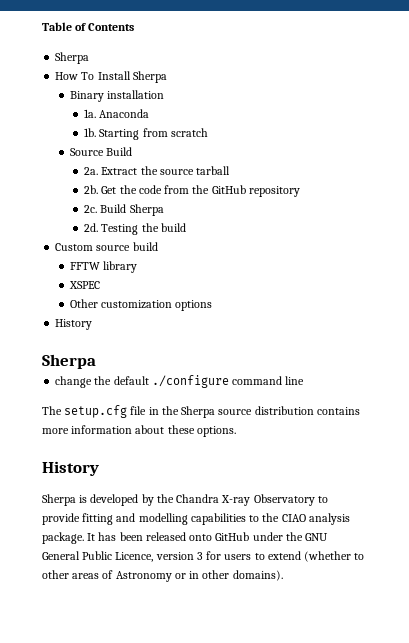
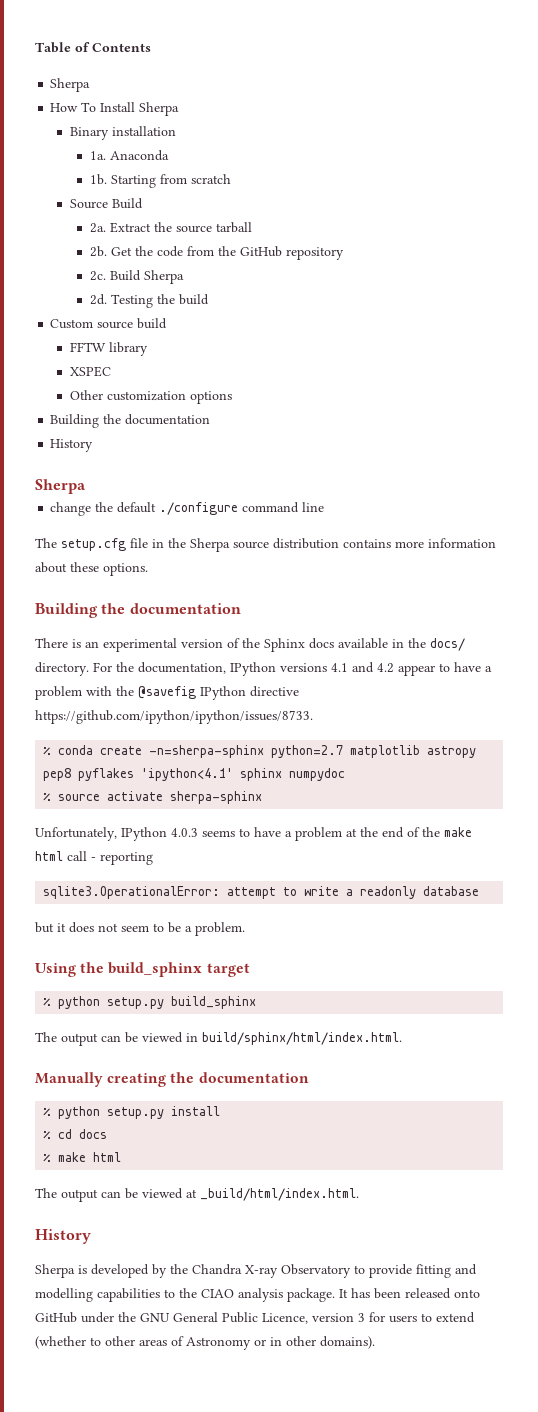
  Other customization options
+ Building the documentation
  The setup.cfg file in the Sherpa source distribution contains more information about these options.
+ Building the documentation
+ There is an experimental version of the Sphinx docs available in the docs/ directory. For the documentation, IPython versions 4.1 and 4.2 appear to have a problem with the @savefig IPython directive https://github.com/ipython/ipython/issues/8733.
+ % conda create -n=sherpa-sphinx python=2.7 matplotlib astropy pep8 pyflakes 'ipython<4.1' sphinx numpydoc
+ % source activate sherpa-sphinx
+ Unfortunately, IPython 4.0.3 seems to have a problem at the end of the make html call - reporting
+ sqlite3.OperationalError: attempt to write a readonly database
+ but it does not seem to be a problem.
+ Using the build_sphinx target
+ % python setup.py build_sphinx
+ The output can be viewed in build/sphinx/html/index.html.
+ Manually creating the documentation
+ % python setup.py install
+ % cd docs
+ % make html
+ The output can be viewed at _build/html/index.html.

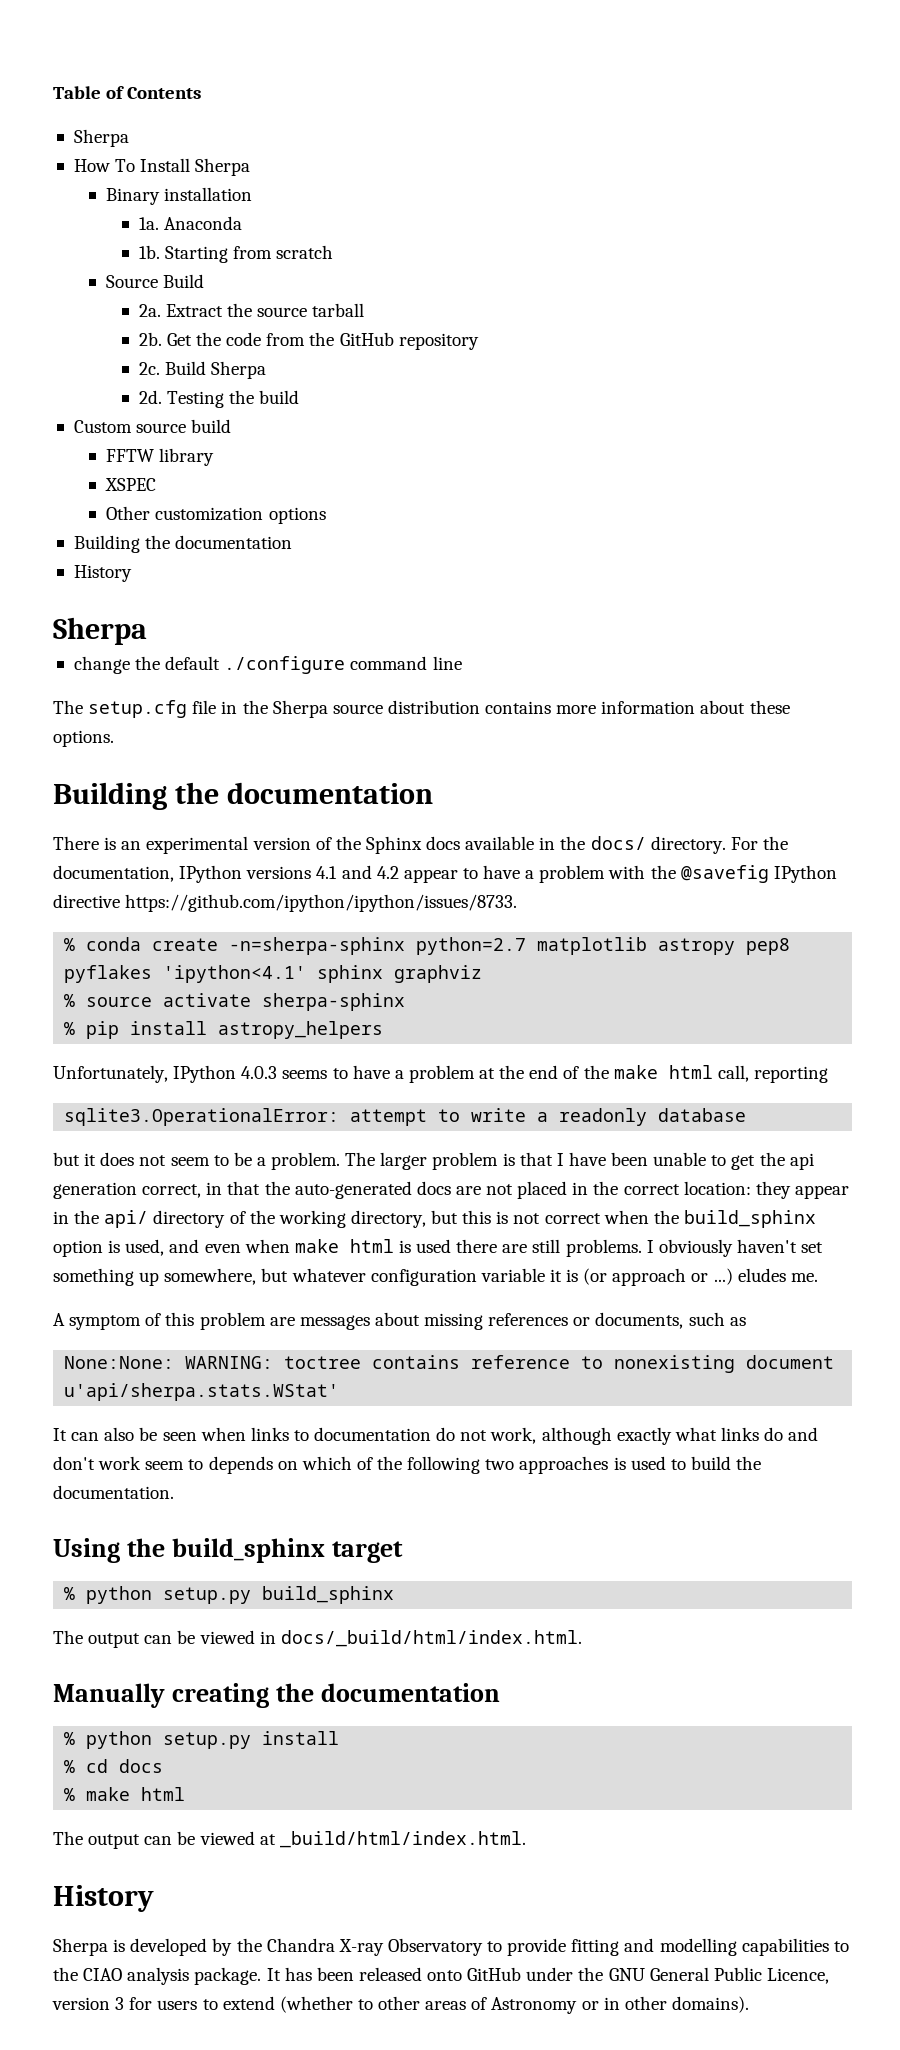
- % conda create -n=sherpa-sphinx python=2.7 matplotlib astropy pep8 pyflakes 'ipython<4.1' sphinx numpydoc
+ % conda create -n=sherpa-sphinx python=2.7 matplotlib astropy pep8 pyflakes 'ipython<4.1' sphinx graphviz
+ % pip install astropy_helpers
- Unfortunately, IPython 4.0.3 seems to have a problem at the end of the make html call - reporting
+ Unfortunately, IPython 4.0.3 seems to have a problem at the end of the make html call, reporting
+ The larger problem is that I have been unable to get the api generation correct, in that the auto-generated docs are not placed in the correct location: they appear in the api/ directory of the working directory, but this is not correct when the build_sphinx option is used, and even when make html is used there are still problems. I obviously haven't set something up somewhere, but whatever configuration variable it is (or approach or ...) eludes me.
+ A symptom of this problem are messages about missing references or documents, such as
+ None:None: WARNING: toctree contains reference to nonexisting document u'api/sherpa.stats.WStat'
+ It can also be seen when links to documentation do not work, although exactly what links do and don't work seem to depends on which of the following two approaches is used to build the documentation.
- The output can be viewed in build/sphinx/html/index.html.
+ The output can be viewed in docs/_build/html/index.html.

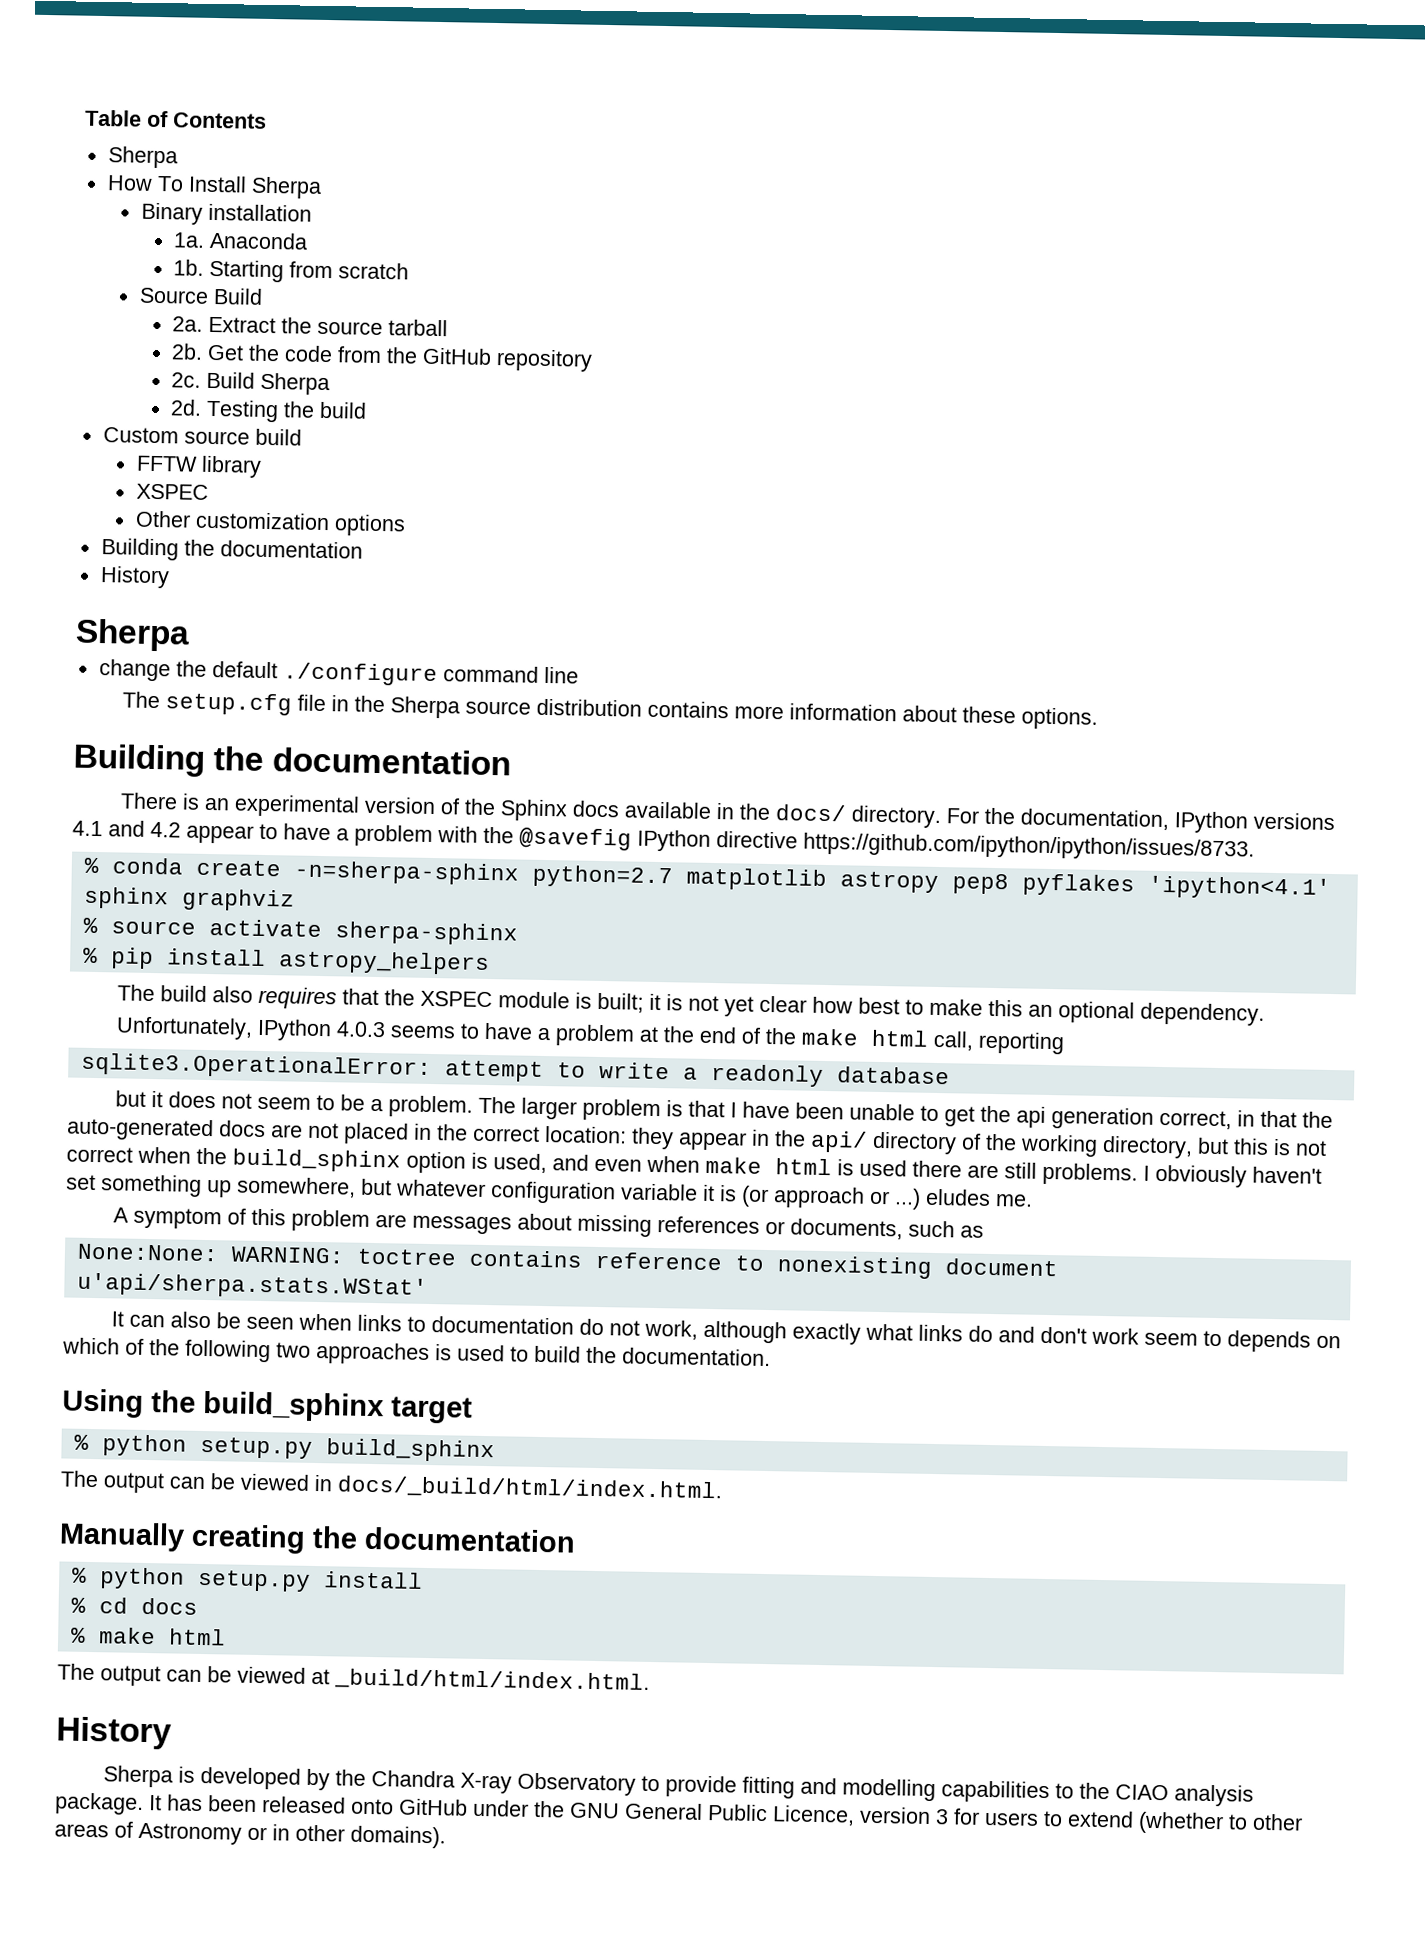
+ The build also requires that the XSPEC module is built; it is not yet clear how best to make this an optional dependency.

